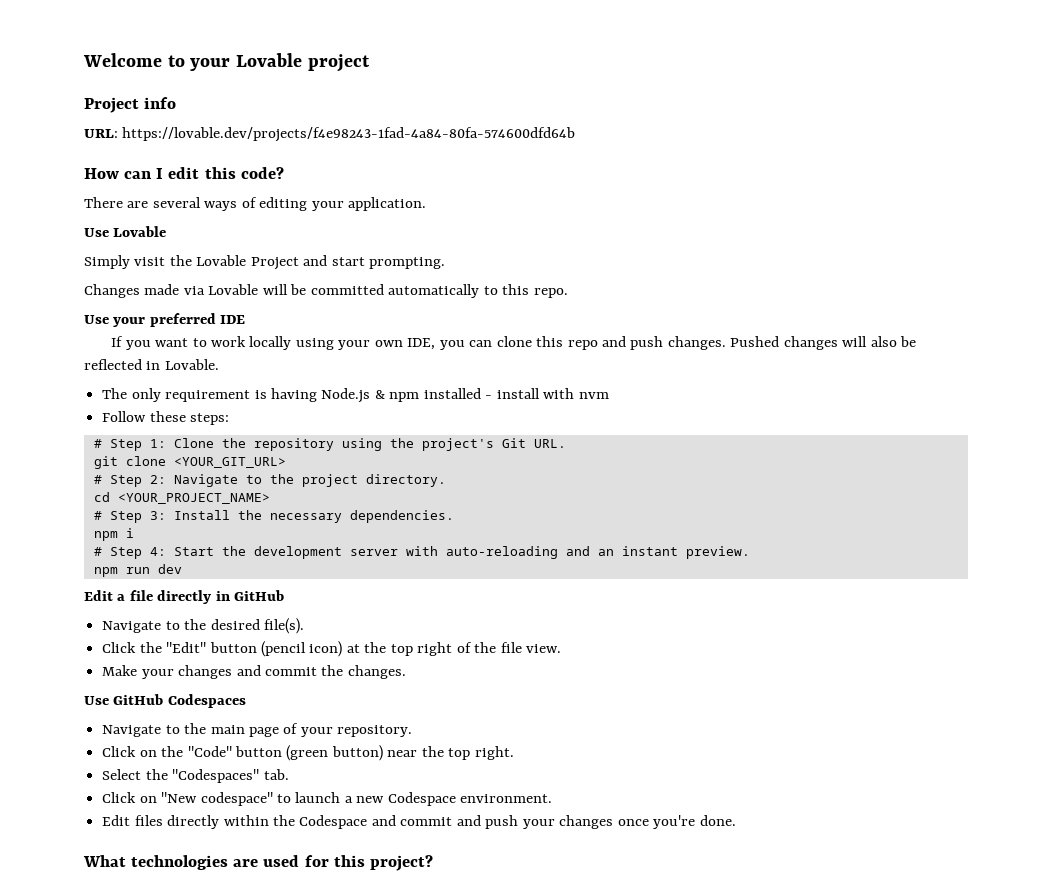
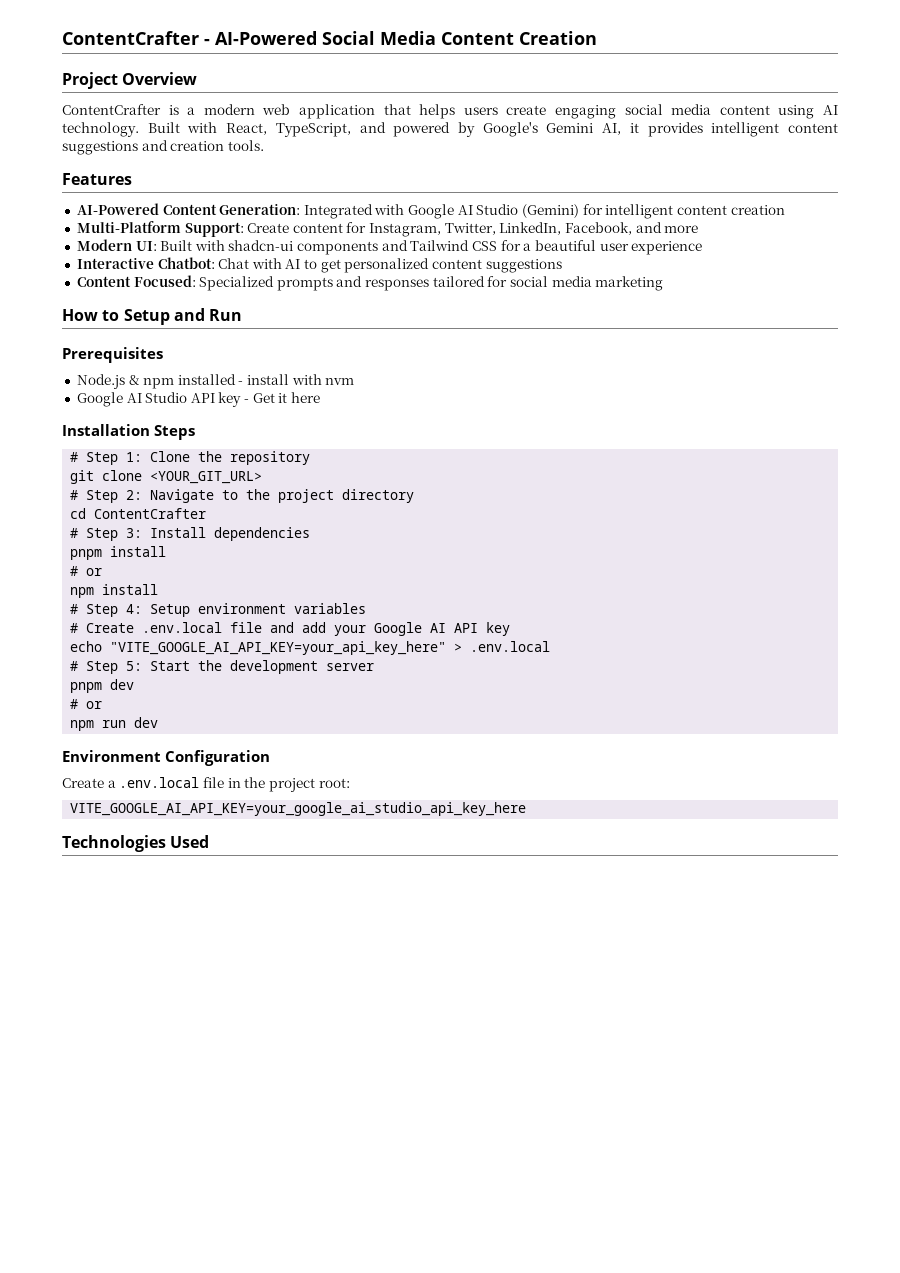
- Welcome to your Lovable project
- Project info
- URL: https://lovable.dev/projects/f4e98243-1fad-4a84-80fa-574600dfd64b
- How can I edit this code?
- There are several ways of editing your application.
- Use Lovable
- Simply visit the Lovable Project and start prompting.
- Changes made via Lovable will be committed automatically to this repo.
- Use your preferred IDE
- If you want to work locally using your own IDE, you can clone this repo and push changes. Pushed changes will also be reflected in Lovable.
- The only requirement is having Node.js & npm installed - install with nvm
+ ContentCrafter - AI-Powered Social Media Content Creation
+ Project Overview
+ ContentCrafter is a modern web application that helps users create engaging social media content using AI technology. Built with React, TypeScript, and powered by Google's Gemini AI, it provides intelligent content suggestions and creation tools.
+ Features
+ AI-Powered Content Generation: Integrated with Google AI Studio (Gemini) for intelligent content creation
+ Multi-Platform Support: Create content for Instagram, Twitter, LinkedIn, Facebook, and more
+ Modern UI: Built with shadcn-ui components and Tailwind CSS for a beautiful user experience
+ Interactive Chatbot: Chat with AI to get personalized content suggestions
+ Content Focused: Specialized prompts and responses tailored for social media marketing
+ How to Setup and Run
+ Prerequisites
+ Node.js & npm installed - install with nvm
- Follow these steps:
+ Google AI Studio API key - Get it here
+ Installation Steps
- # Step 1: Clone the repository using the project's Git URL.
+ # Step 1: Clone the repository
- # Step 2: Navigate to the project directory.
+ # Step 2: Navigate to the project directory
- cd <YOUR_PROJECT_NAME>
+ cd ContentCrafter
- # Step 3: Install the necessary dependencies.
- npm i
+ # Step 3: Install dependencies
+ pnpm install
+ # or
+ npm install
- # Step 4: Start the development server with auto-reloading and an instant preview.
+ # Step 4: Setup environment variables
+ # Create .env.local file and add your Google AI API key
+ echo "VITE_GOOGLE_AI_API_KEY=your_api_key_here" > .env.local
+ # Step 5: Start the development server
+ pnpm dev
+ # or
  npm run dev
- Edit a file directly in GitHub
- Navigate to the desired file(s).
- Click the "Edit" button (pencil icon) at the top right of the file view.
- Make your changes and commit the changes.
- Use GitHub Codespaces
- Navigate to the main page of your repository.
- Click on the "Code" button (green button) near the top right.
- Select the "Codespaces" tab.
- Click on "New codespace" to launch a new Codespace environment.
- Edit files directly within the Codespace and commit and push your changes once you're done.
- What technologies are used for this project?
+ Environment Configuration
+ Create a .env.local file in the project root:
+ VITE_GOOGLE_AI_API_KEY=your_google_ai_studio_api_key_here
+ Technologies Used

